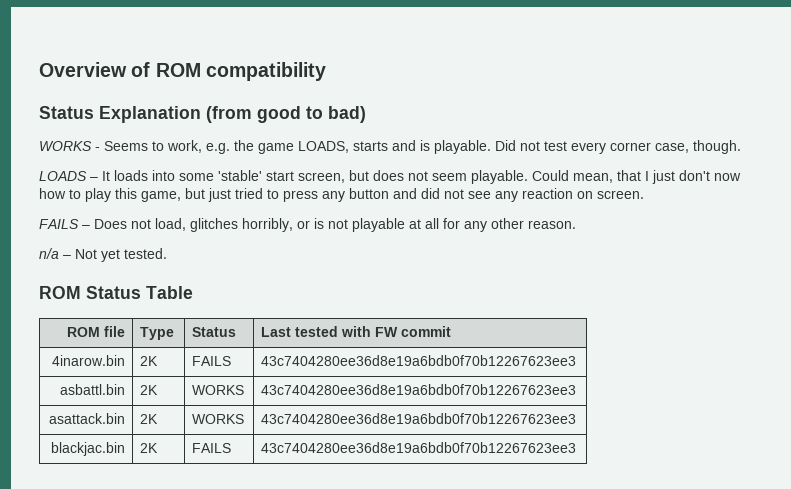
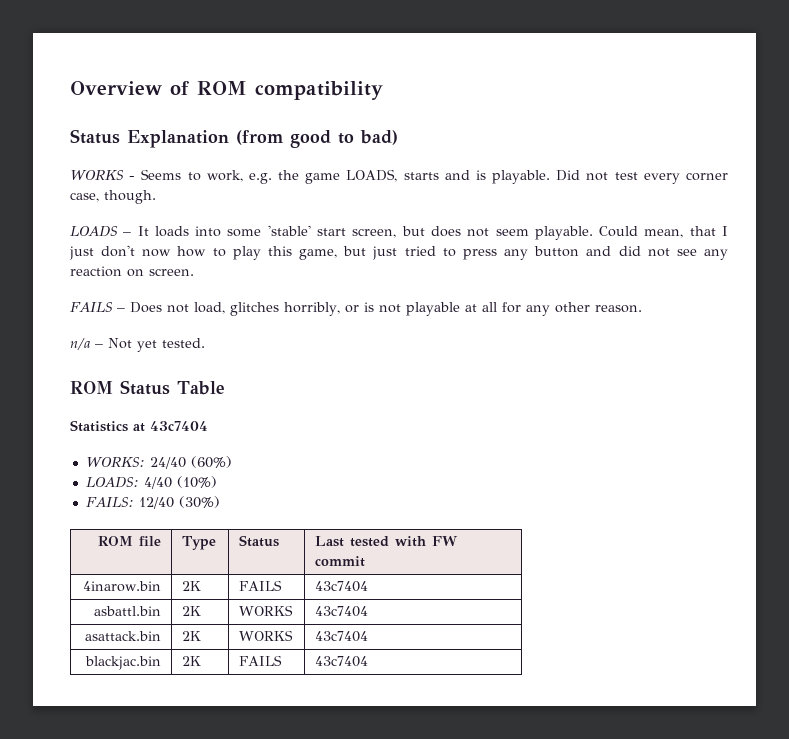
+ Statistics at 43c7404
+ WORKS: 24/40 (60%)
+ LOADS: 4/40 (10%)
+ FAILS: 12/40 (30%)
- 4inarow.bin | 2K | FAILS | 43c7404280ee36d8e19a6bdb0f70b12267623ee3
+ 4inarow.bin | 2K | FAILS | 43c7404
- asbattl.bin | 2K | WORKS | 43c7404280ee36d8e19a6bdb0f70b12267623ee3
+ asbattl.bin | 2K | WORKS | 43c7404
- asattack.bin | 2K | WORKS | 43c7404280ee36d8e19a6bdb0f70b12267623ee3
+ asattack.bin | 2K | WORKS | 43c7404
- blackjac.bin | 2K | FAILS | 43c7404280ee36d8e19a6bdb0f70b12267623ee3
+ blackjac.bin | 2K | FAILS | 43c7404

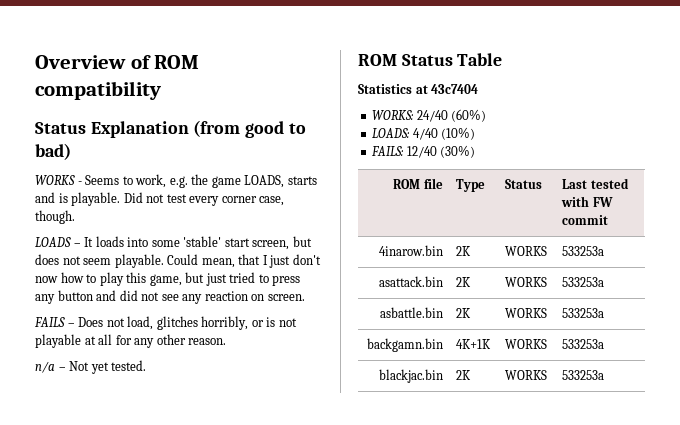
- 4inarow.bin | 2K | FAILS | 43c7404
- asbattl.bin | 2K | WORKS | 43c7404
+ 4inarow.bin | 2K | WORKS | 533253a
- asattack.bin | 2K | WORKS | 43c7404
+ asattack.bin | 2K | WORKS | 533253a
+ asbattle.bin | 2K | WORKS | 533253a
+ backgamn.bin | 4K+1K | WORKS | 533253a
- blackjac.bin | 2K | FAILS | 43c7404
+ blackjac.bin | 2K | WORKS | 533253a

